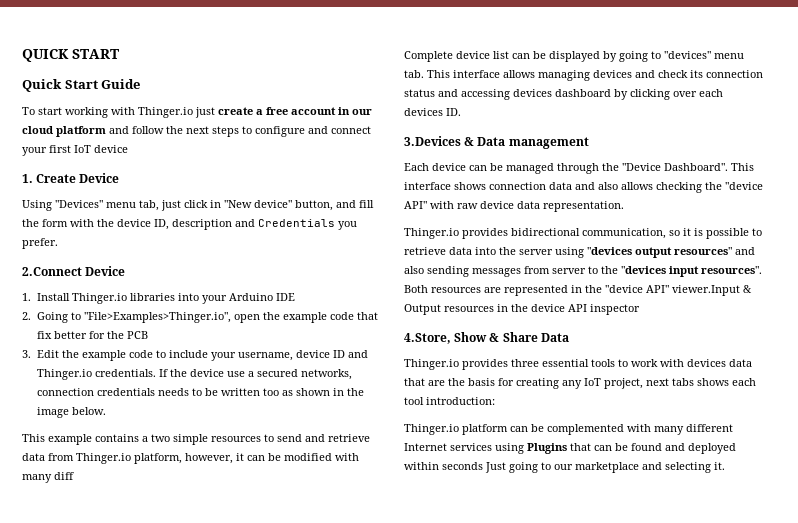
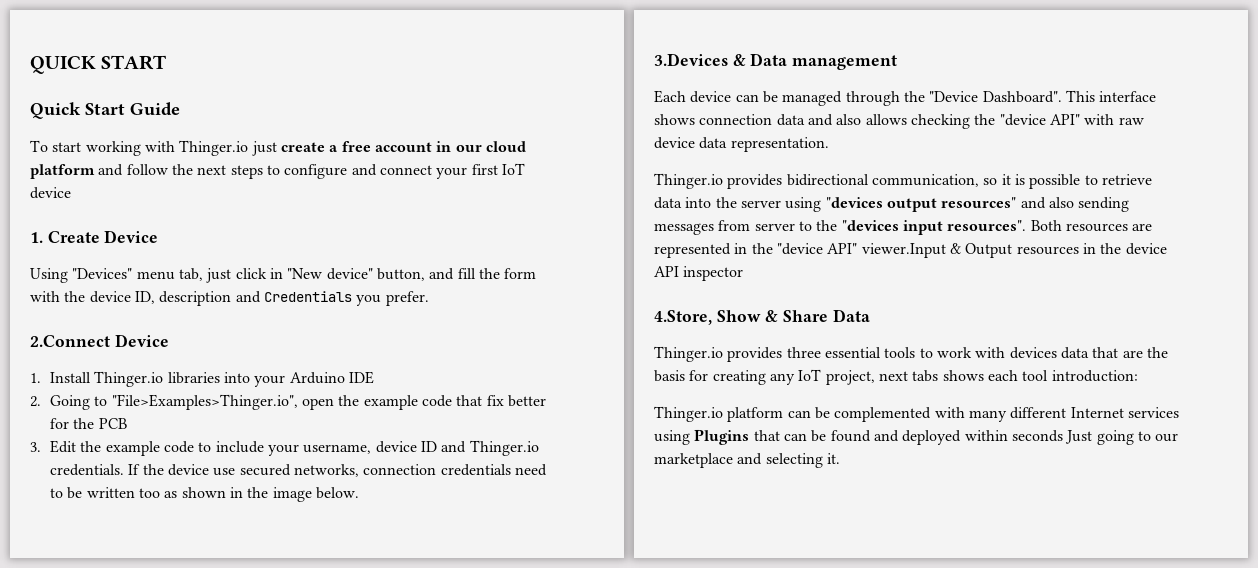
- If the device use a secured networks, connection credentials needs to be written too as shown in the image below.
+ If the device use secured networks, connection credentials need to be written too as shown in the image below.
- This example contains a two simple resources to send and retrieve data from Thinger.io platform, however, it can be modified with many diff
- Complete device list can be displayed by going to "devices" menu tab. This interface allows managing devices and check its connection status and accessing devices dashboard by clicking over each devices ID.

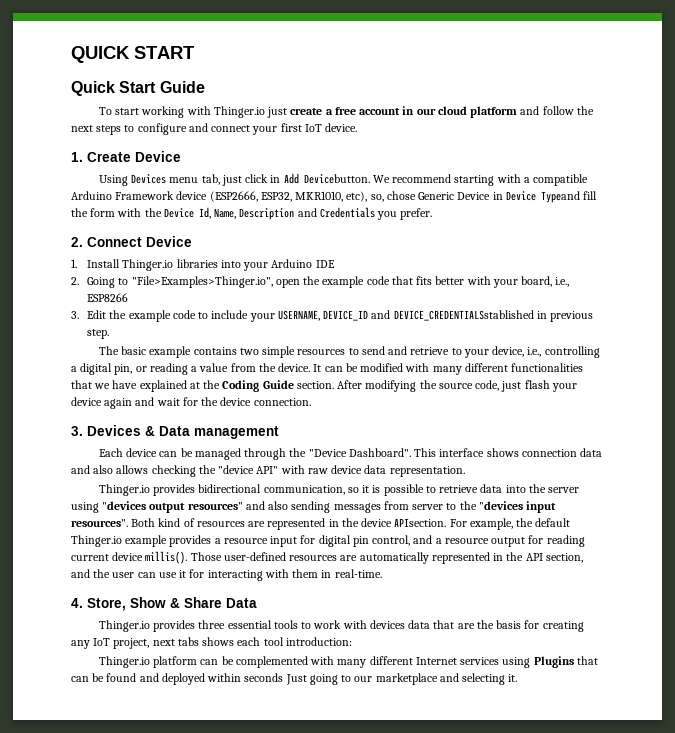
- To start working with Thinger.io just create a free account in our cloud platform and follow the next steps to configure and connect your first IoT device
+ To start working with Thinger.io just create a free account in our cloud platform and follow the next steps to configure and connect your first IoT device.
- Using "Devices" menu tab, just click in "New device" button, and fill the form with the device ID, description and Credentials you prefer.
+ Using Devices menu tab, just click in Add Devicebutton. We recommend starting with a compatible Arduino Framework device (ESP2666, ESP32, MKR1010, etc), so, chose Generic Device in Device Typeand fill the form with the Device Id, Name, Description and Credentials you prefer.
- 2.Connect Device
+ 2. Connect Device
- 2. Going to "File>Examples>Thinger.io", open the example code that fix better for the PCB
+ 2. Going to "File>Examples>Thinger.io", open the example code that fits better with your board, i.e., ESP8266
- 3. Edit the example code to include your username, device ID and Thinger.io credentials. If the device use secured networks, connection credentials need to be written too as shown in the image below.
- 3.Devices & Data management
+ 3. Edit the example code to include your USERNAME, DEVICE_ID and DEVICE_CREDENTIALSstablished in previous step.
+ The basic example contains two simple resources to send and retrieve to your device, i.e., controlling a digital pin, or reading a value from the device. It can be modified with many different functionalities that we have explained at the Coding Guide section. After modifying the source code, just flash your device again and wait for the device connection.
+ 3. Devices & Data management
- Both resources are represented in the "device API" viewer.Input & Output resources in the device API inspector
- 4.Store, Show & Share Data
+ Both kind of resources are represented in the device APIsection. For example, the default Thinger.io example provides a resource input for digital pin control, and a resource output for reading current device millis(). Those user-defined resources are automatically represented in the API section, and the user can use it for interacting with them in real-time.
+ 4. Store, Show & Share Data

